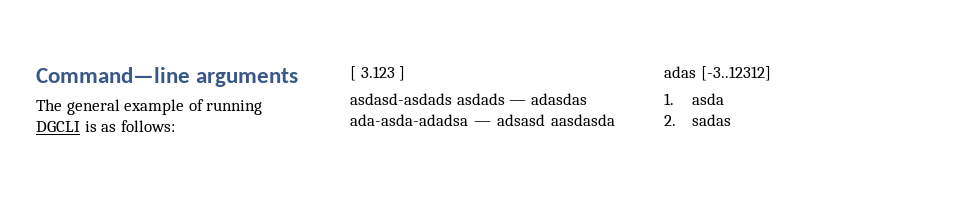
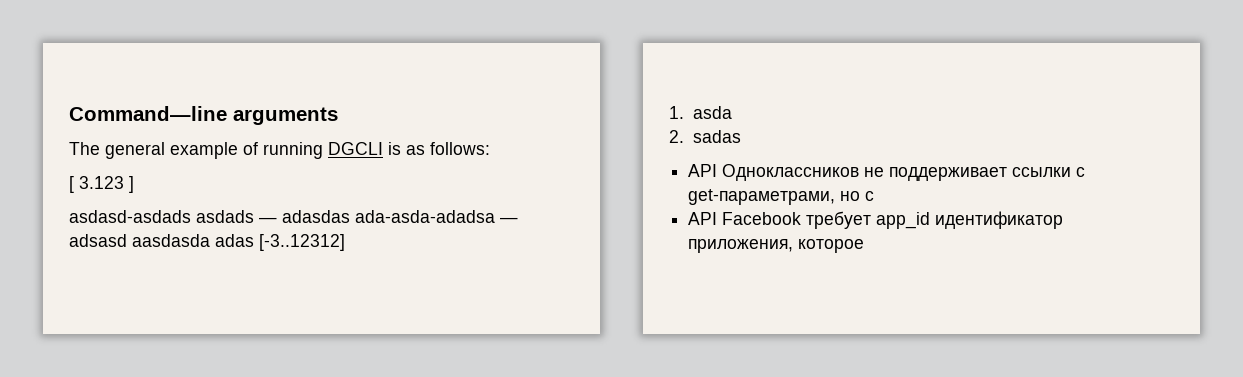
+ АРІ Одноклассников не поддерживает ссылки с get-параметрами, но с
+ API Facebook требует app_id идентификатор приложения, которое

